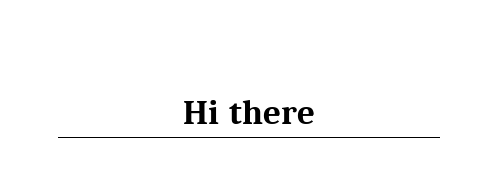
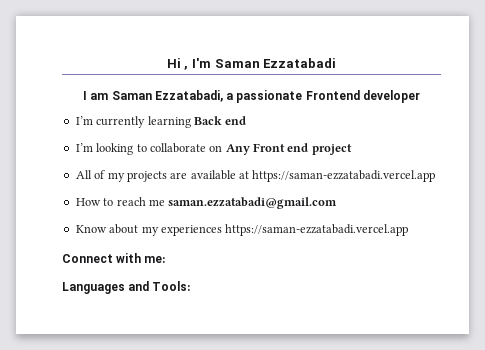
- Hi there
+ Hi , I'm Saman Ezzatabadi
+ I am Saman Ezzatabadi, a passionate Frontend developer
+ I’m currently learning Back end
+ I’m looking to collaborate on Any Front end project
+ All of my projects are available at https://saman-ezzatabadi.vercel.app
+ How to reach me saman.ezzatabadi@gmail.com
+ Know about my experiences https://saman-ezzatabadi.vercel.app
+ Connect with me:
+ Languages and Tools:

